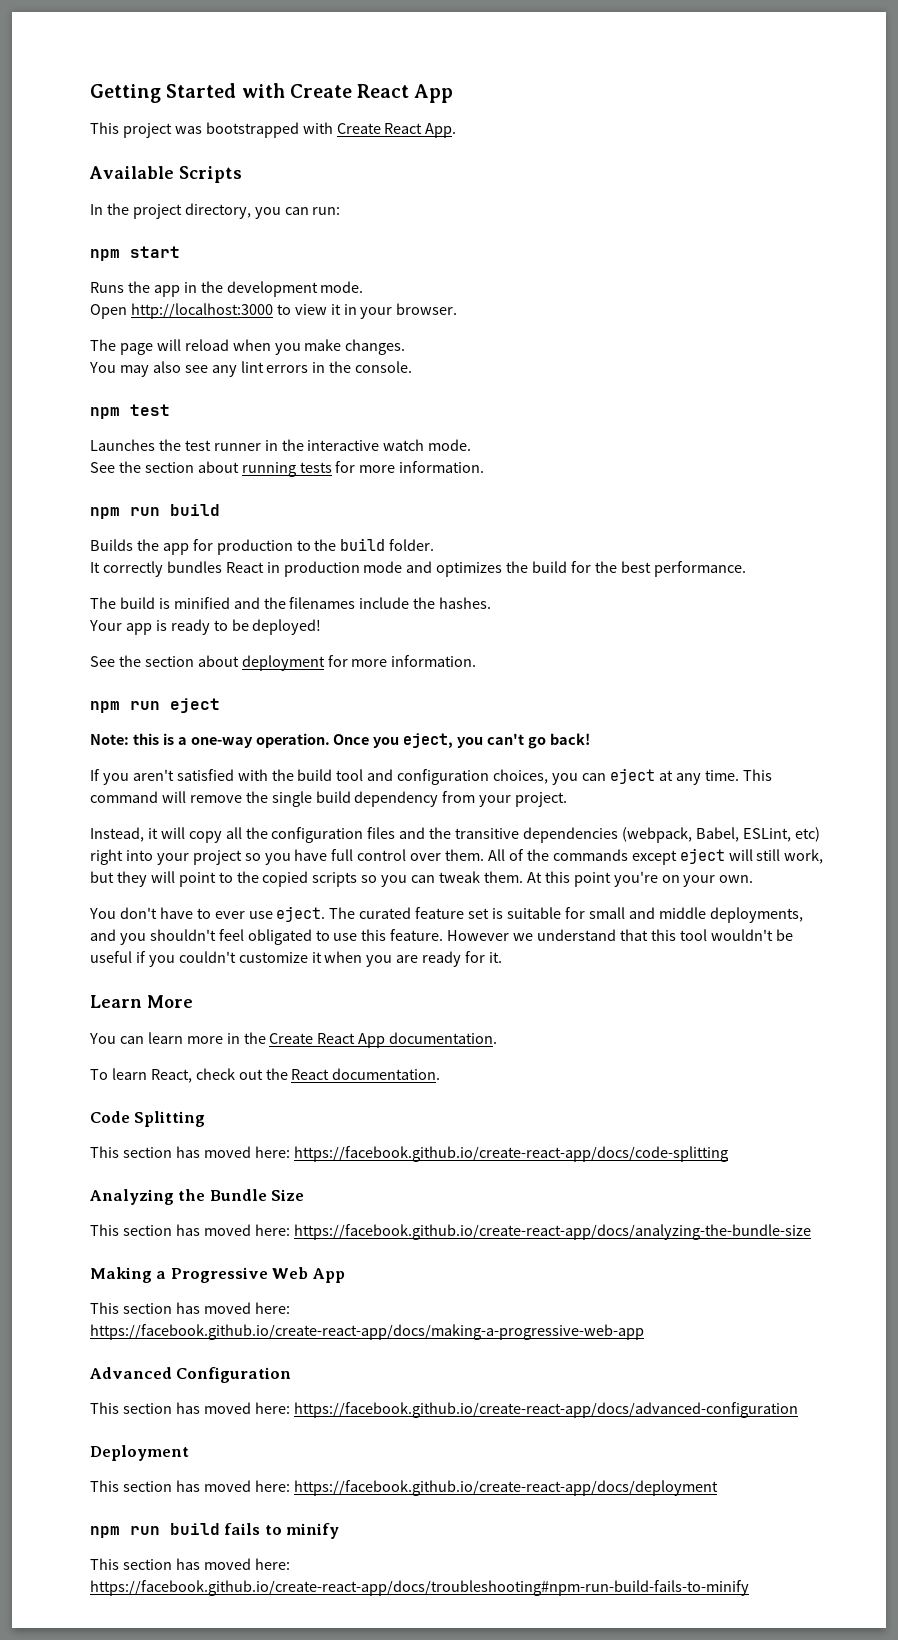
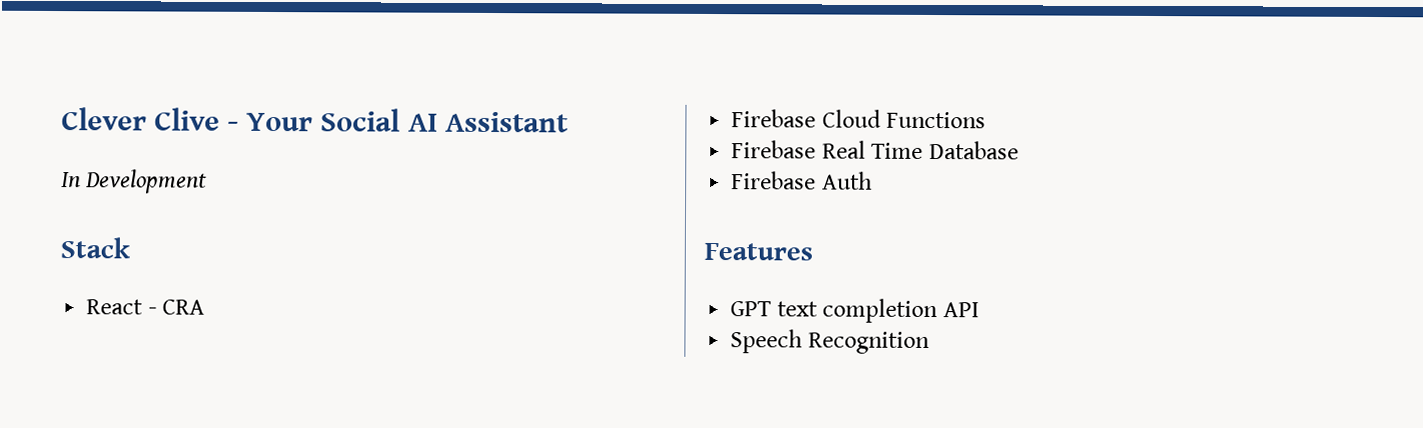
- Getting Started with Create React App
- This project was bootstrapped with Create React App.
- Available Scripts
- In the project directory, you can run:
- npm start
- Runs the app in the development mode.
- Open http://localhost:3000 to view it in your browser.
- The page will reload when you make changes.
- You may also see any lint errors in the console.
- npm test
- Launches the test runner in the interactive watch mode.
- See the section about running tests for more information.
- npm run build
- Builds the app for production to the build folder.
- It correctly bundles React in production mode and optimizes the build for the best performance.
- The build is minified and the filenames include the hashes.
- Your app is ready to be deployed!
- See the section about deployment for more information.
- npm run eject
- Note: this is a one-way operation. Once you eject, you can't go back!
- If you aren't satisfied with the build tool and configuration choices, you can eject at any time. This command will remove the single build dependency from your project.
- Instead, it will copy all the configuration files and the transitive dependencies (webpack, Babel, ESLint, etc) right into your project so you have full control over them. All of the commands except eject will still work, but they will point to the copied scripts so you can tweak them. At this point you're on your own.
- You don't have to ever use eject. The curated feature set is suitable for small and middle deployments, and you shouldn't feel obligated to use this feature. However we understand that this tool wouldn't be useful if you couldn't customize it when you are ready for it.
- Learn More
- You can learn more in the Create React App documentation.
- To learn React, check out the React documentation.
- Code Splitting
- This section has moved here: https://facebook.github.io/create-react-app/docs/code-splitting
- Analyzing the Bundle Size
- This section has moved here: https://facebook.github.io/create-react-app/docs/analyzing-the-bundle-size
- Making a Progressive Web App
- This section has moved here: https://facebook.github.io/create-react-app/docs/making-a-progressive-web-app
- Advanced Configuration
- This section has moved here: https://facebook.github.io/create-react-app/docs/advanced-configuration
- Deployment
- This section has moved here: https://facebook.github.io/create-react-app/docs/deployment
- npm run build fails to minify
- This section has moved here: https://facebook.github.io/create-react-app/docs/troubleshooting#npm-run-build-fails-to-minify
+ Clever Clive - Your Social AI Assistant
+ In Development
+ Stack
+ React - CRA
+ Firebase Cloud Functions
+ Firebase Real Time Database
+ Firebase Auth
+ Features
+ GPT text completion API
+ Speech Recognition

